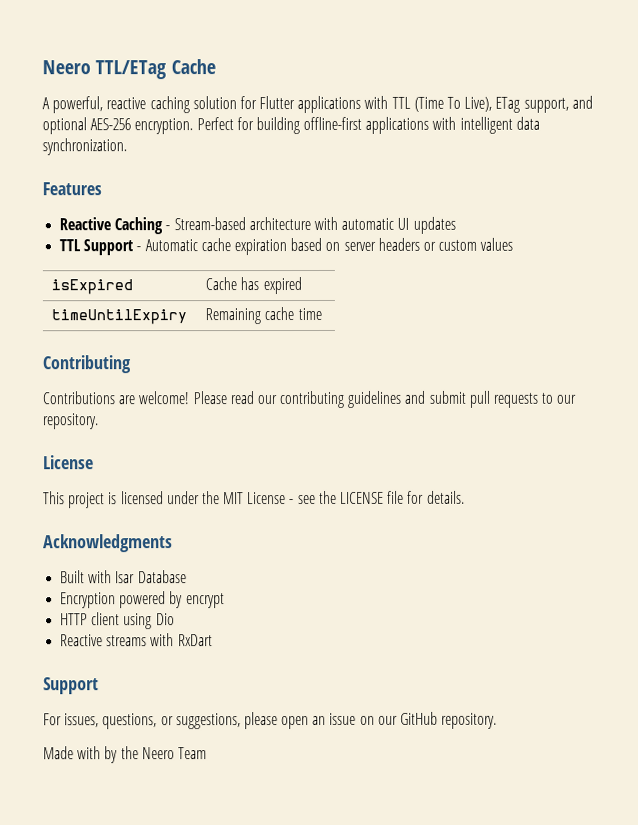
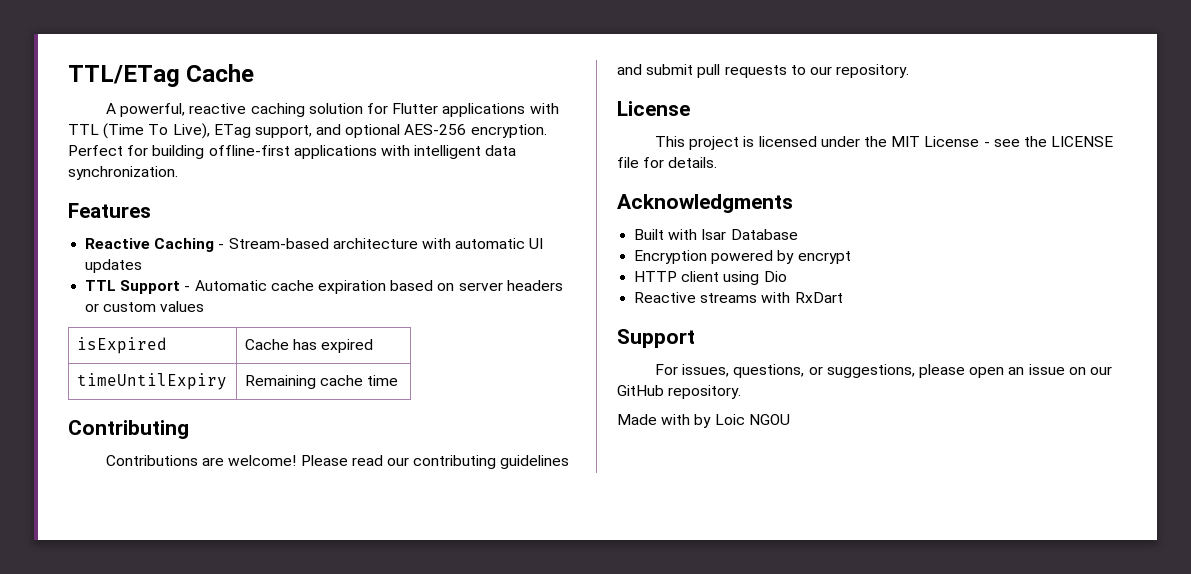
- Neero TTL/ETag Cache
+ TTL/ETag Cache
- Made with by the Neero Team
+ Made with by Loic NGOU

